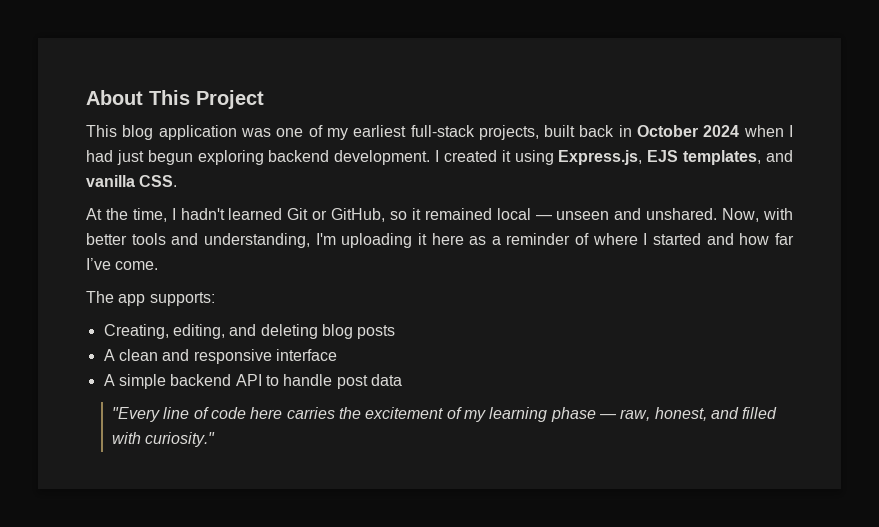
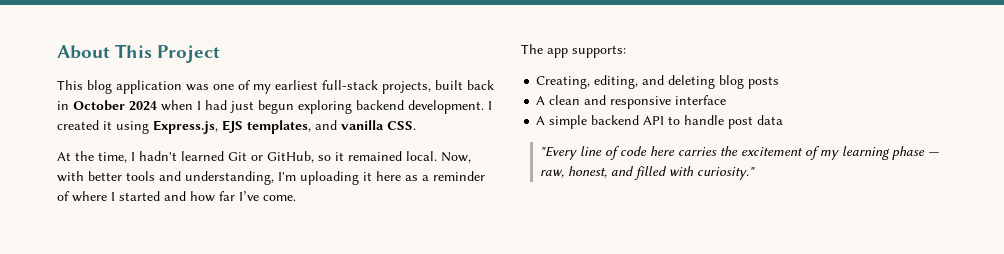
- At the time, I hadn't learned Git or GitHub, so it remained local — unseen and unshared.
+ At the time, I hadn't learned Git or GitHub, so it remained local.

